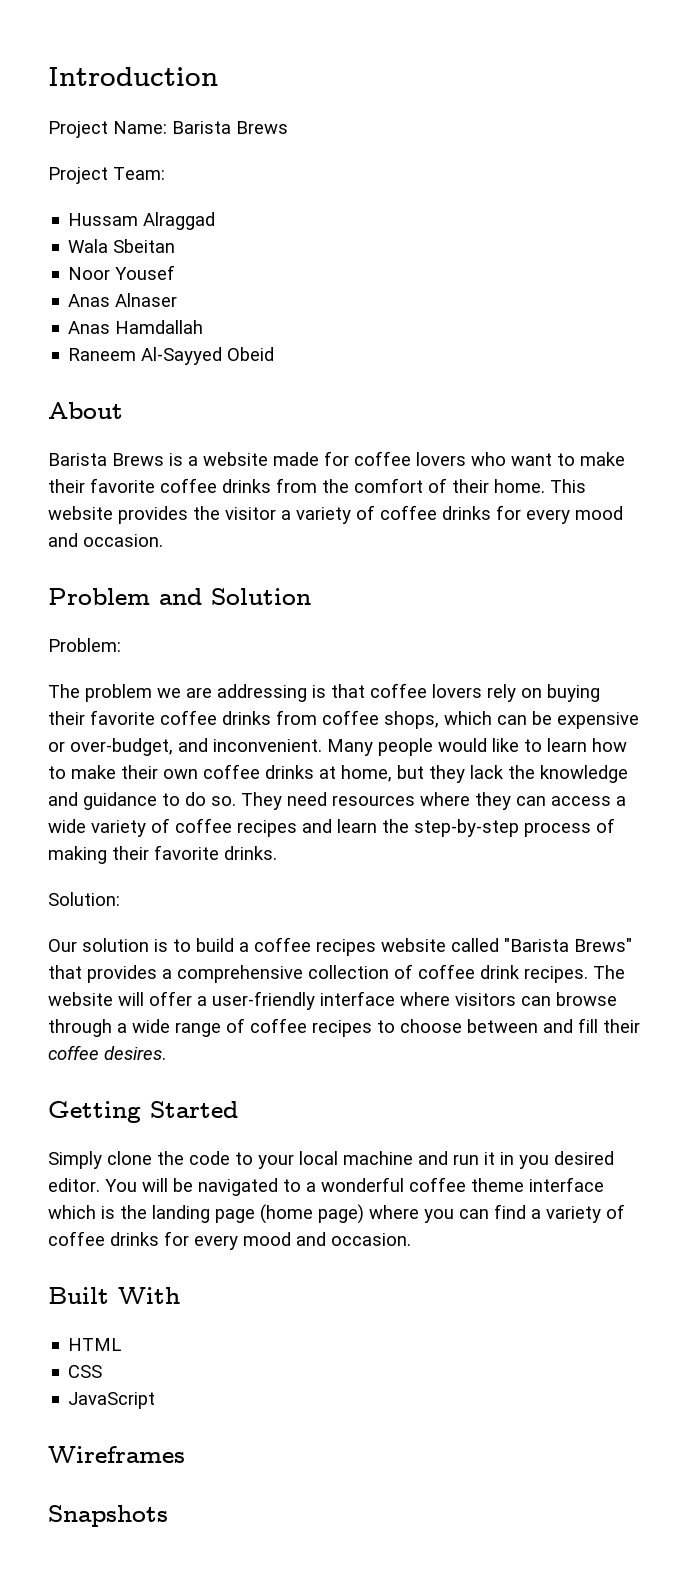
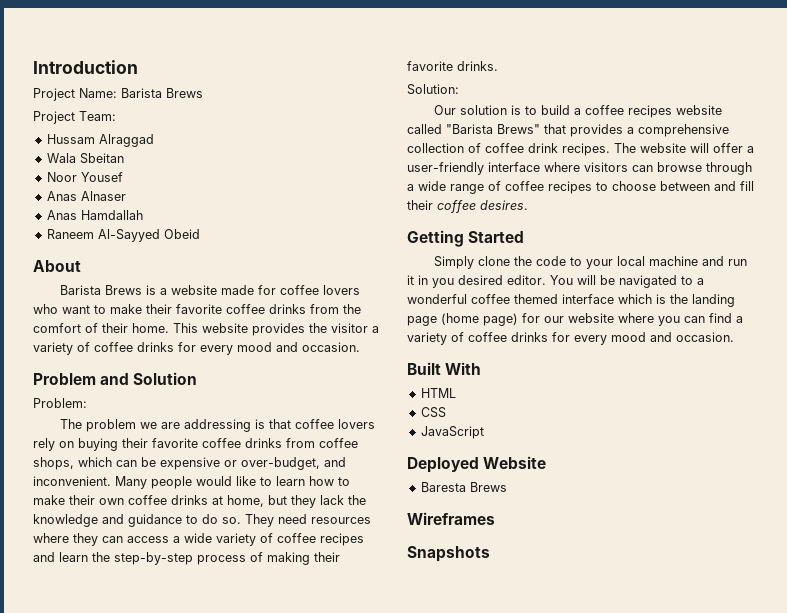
- You will be navigated to a wonderful coffee theme interface which is the landing page (home page) where you can find a variety of coffee drinks for every mood and occasion.
+ You will be navigated to a wonderful coffee themed interface which is the landing page (home page) for our website where you can find a variety of coffee drinks for every mood and occasion.
+ Deployed Website
+ Baresta Brews

